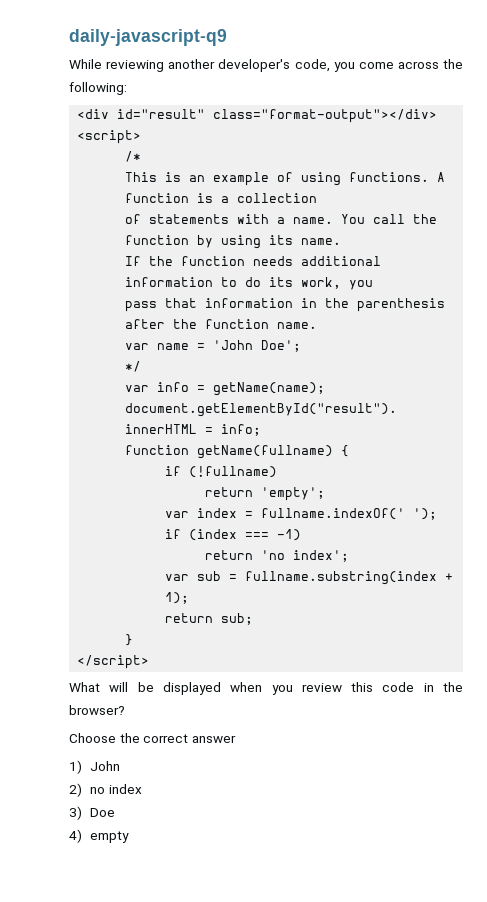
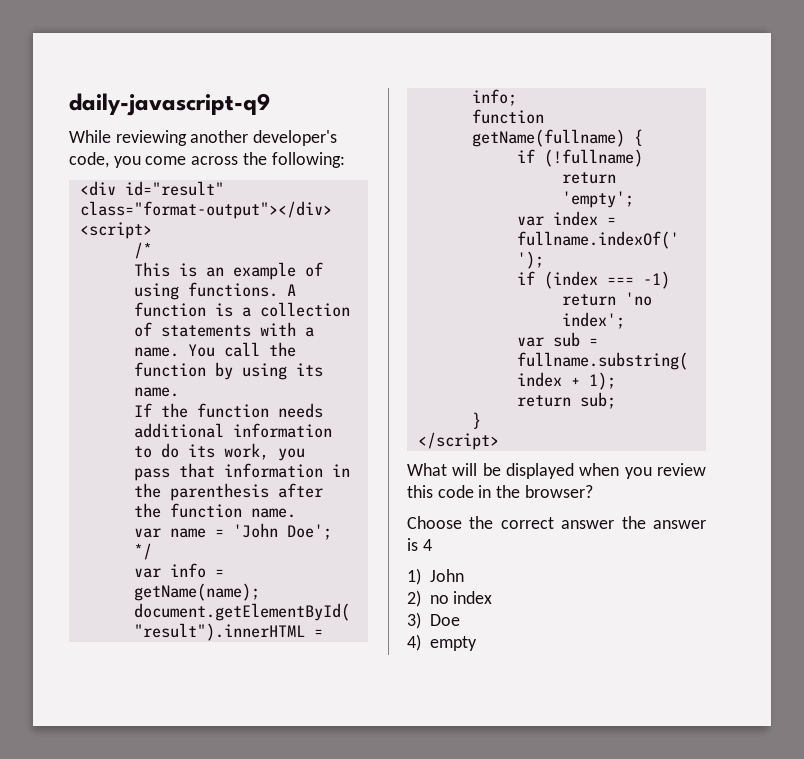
- Choose the correct answer
+ Choose the correct answer the answer is 4

